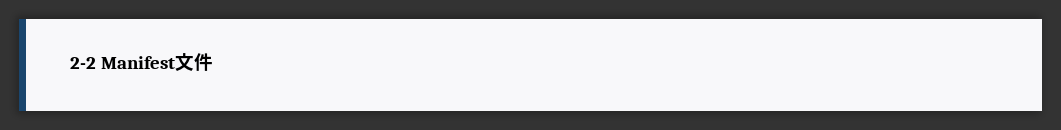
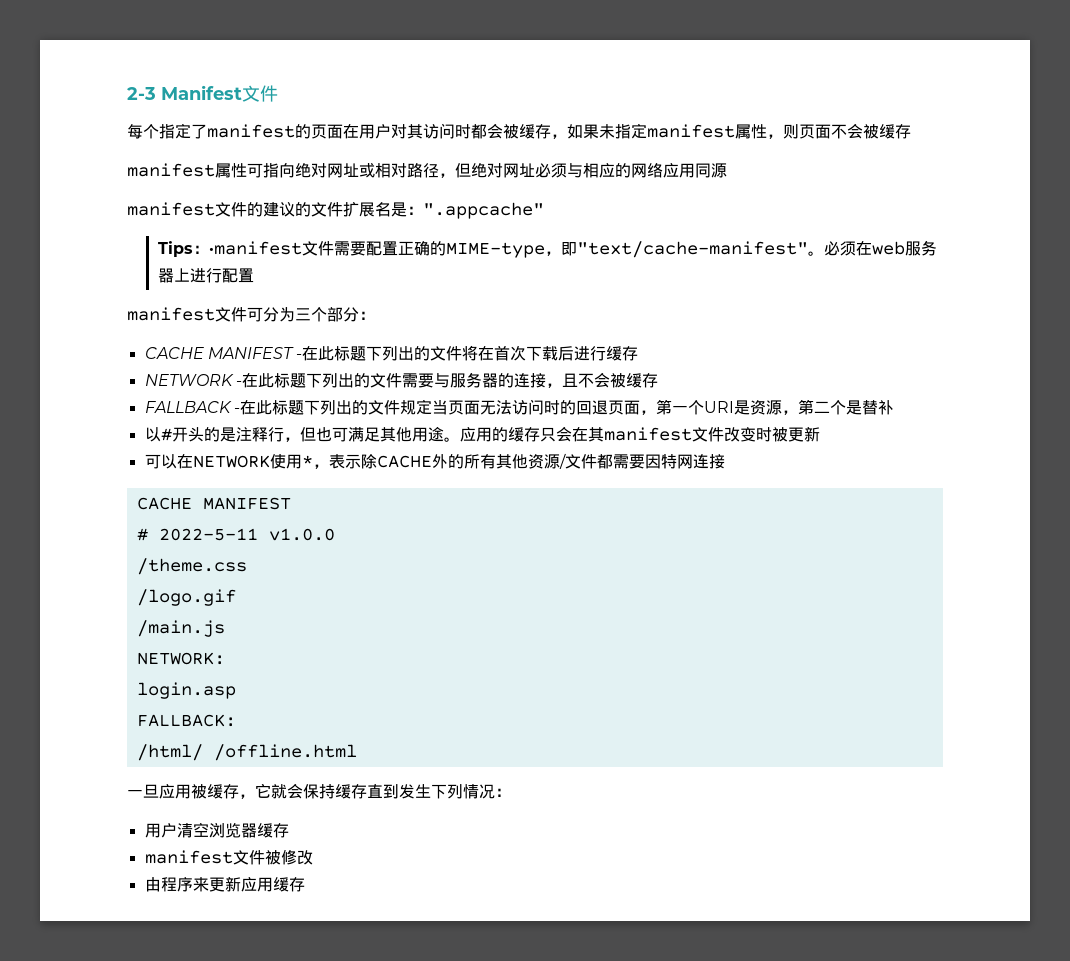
- 2-2 Manifest文件
+ 2-3 Manifest文件
+ 每个指定了manifest的页面在用户对其访问时都会被缓存，如果未指定manifest属性，则页面不会被缓存
+ manifest属性可指向绝对网址或相对路径，但绝对网址必须与相应的网络应用同源
+ manifest文件的建议的文件扩展名是：".appcache"
+ Tips：·manifest文件需要配置正确的MIME-type，即"text/cache-manifest"。必须在web服务器上进行配置
+ manifest文件可分为三个部分：
+ CACHE MANIFEST -在此标题下列出的文件将在首次下载后进行缓存
+ NETWORK -在此标题下列出的文件需要与服务器的连接，且不会被缓存
+ FALLBACK -在此标题下列出的文件规定当页面无法访问时的回退页面，第一个URI是资源，第二个是替补
+ 以#开头的是注释行，但也可满足其他用途。应用的缓存只会在其manifest文件改变时被更新
+ 可以在NETWORK使用*，表示除CACHE外的所有其他资源/文件都需要因特网连接
+ CACHE MANIFEST
+ # 2022-5-11 v1.0.0
+ /theme.css
+ /logo.gif
+ /main.js
+ NETWORK:
+ login.asp
+ FALLBACK:
+ /html/ /offline.html
+ 一旦应用被缓存，它就会保持缓存直到发生下列情况：
+ 用户清空浏览器缓存
+ manifest文件被修改
+ 由程序来更新应用缓存

